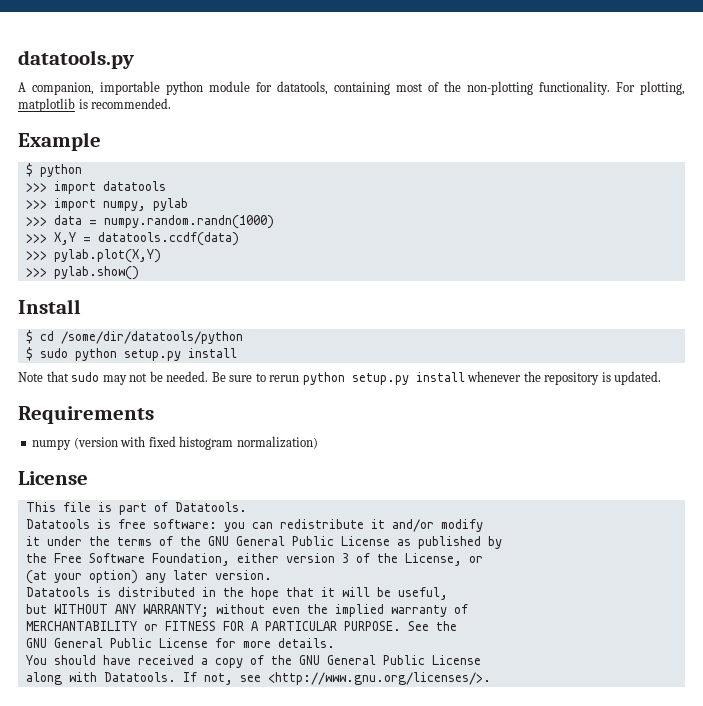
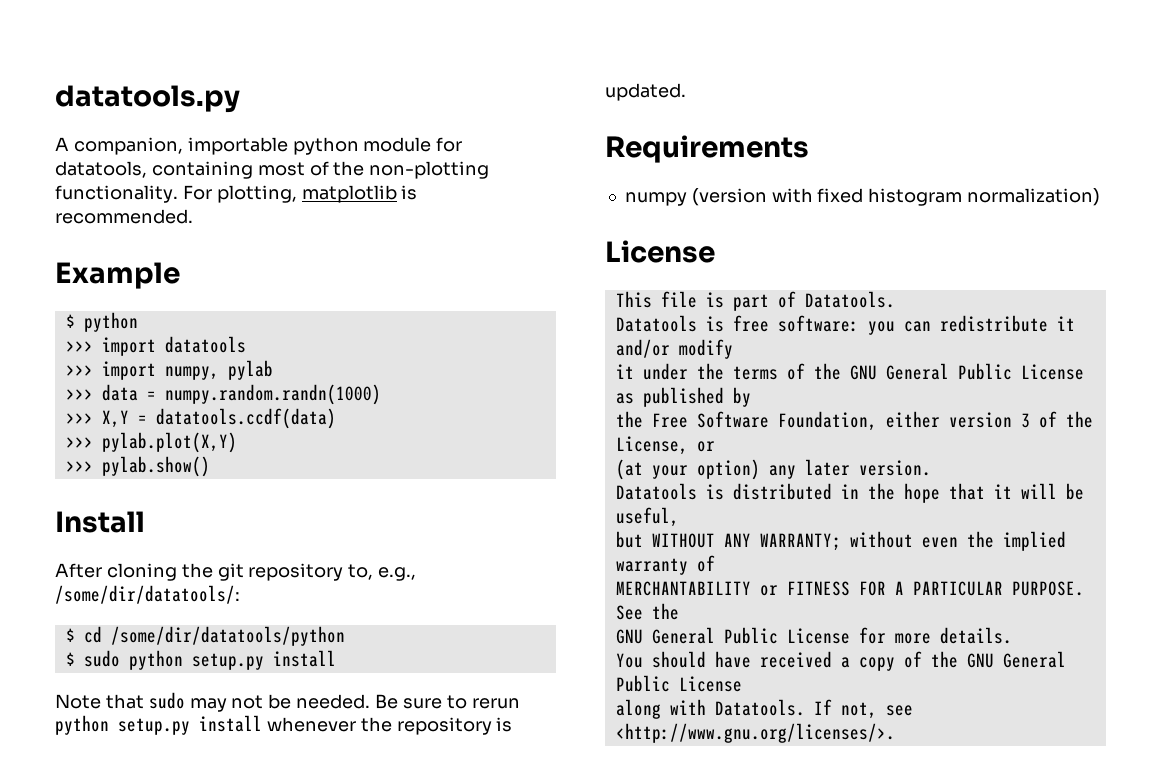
+ After cloning the git repository to, e.g., /some/dir/datatools/:

